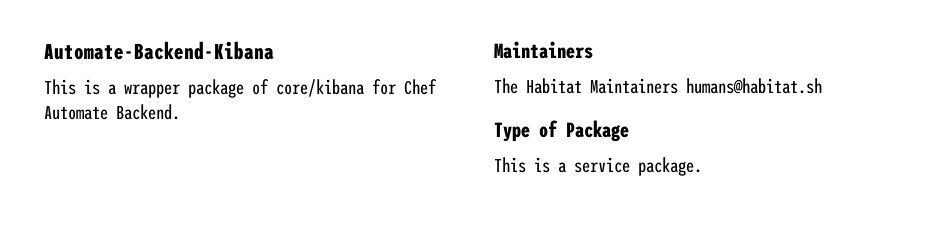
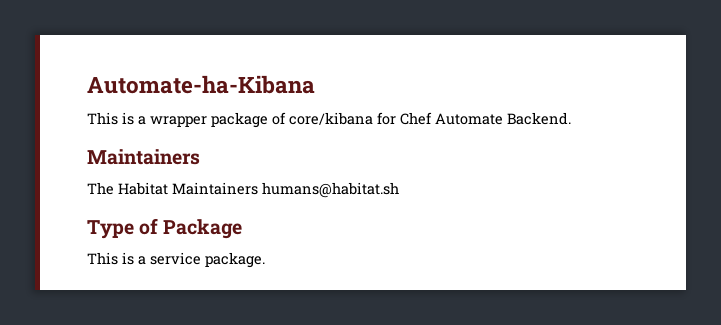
- Automate-Backend-Kibana
+ Automate-ha-Kibana

